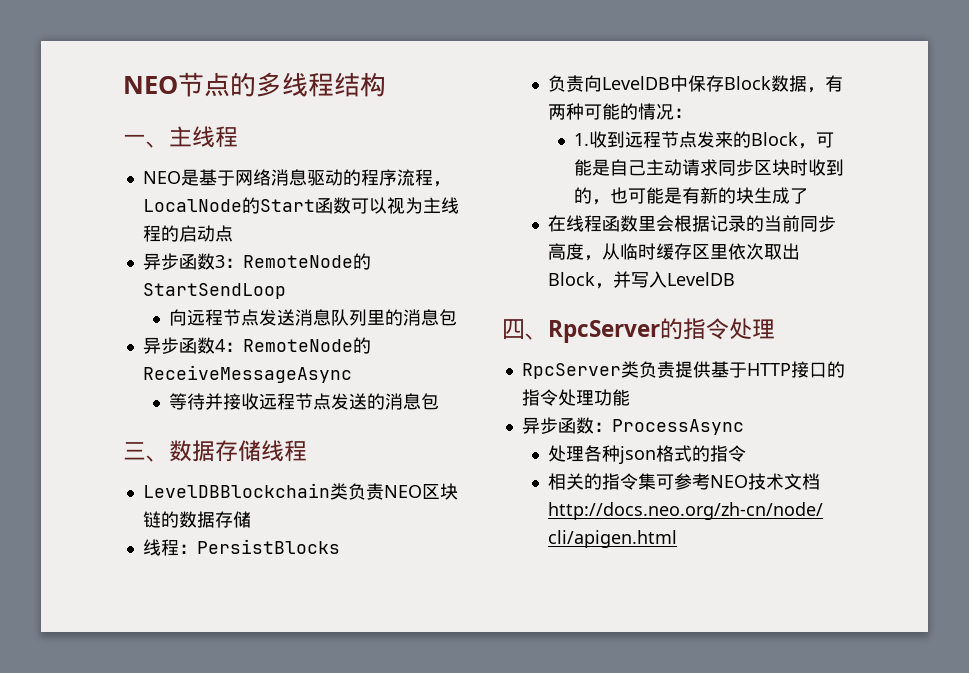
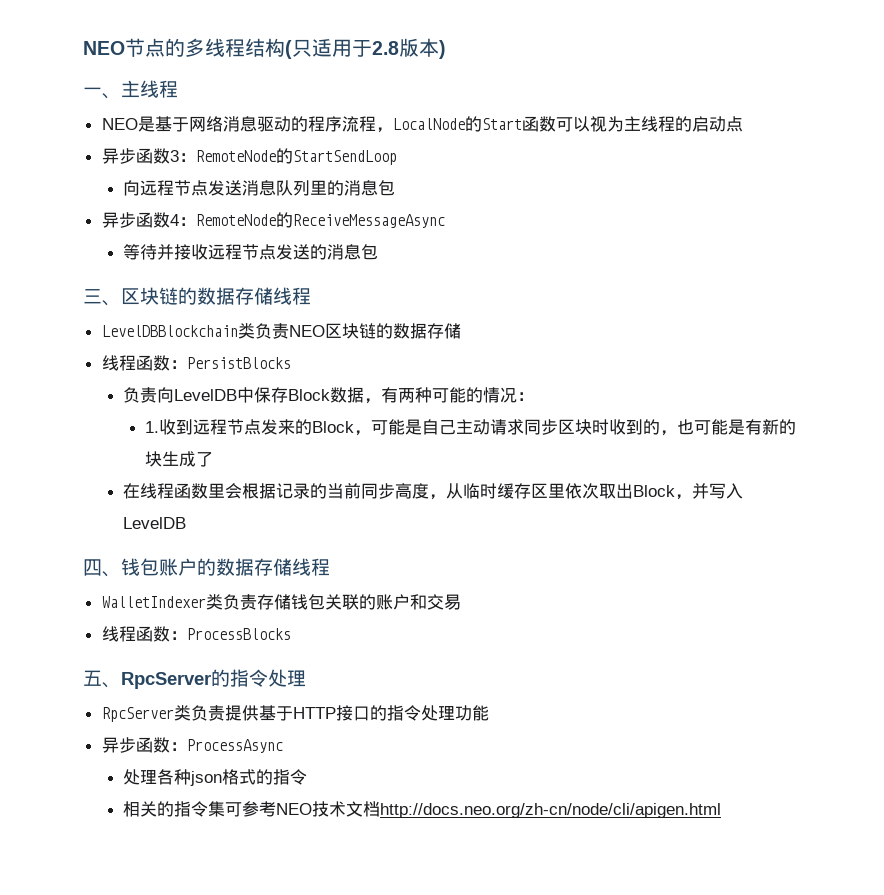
- NEO节点的多线程结构
+ NEO节点的多线程结构(只适用于2.8版本)
- 三、数据存储线程
+ 三、区块链的数据存储线程
- 线程：PersistBlocks
+ 线程函数：PersistBlocks
- 四、RpcServer的指令处理
+ 四、钱包账户的数据存储线程
+ WalletIndexer类负责存储钱包关联的账户和交易
+ 线程函数：ProcessBlocks
+ 五、RpcServer的指令处理

